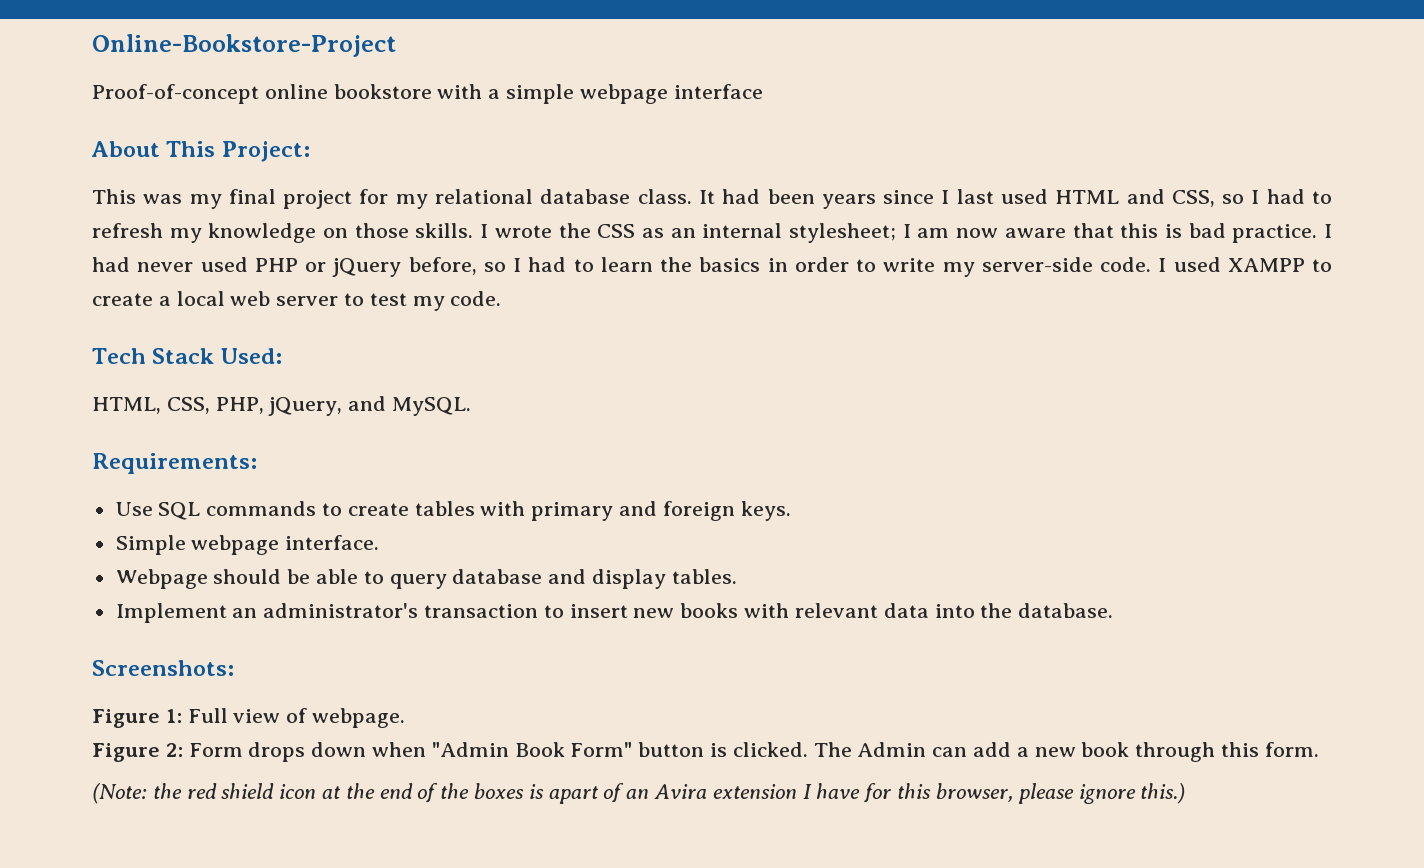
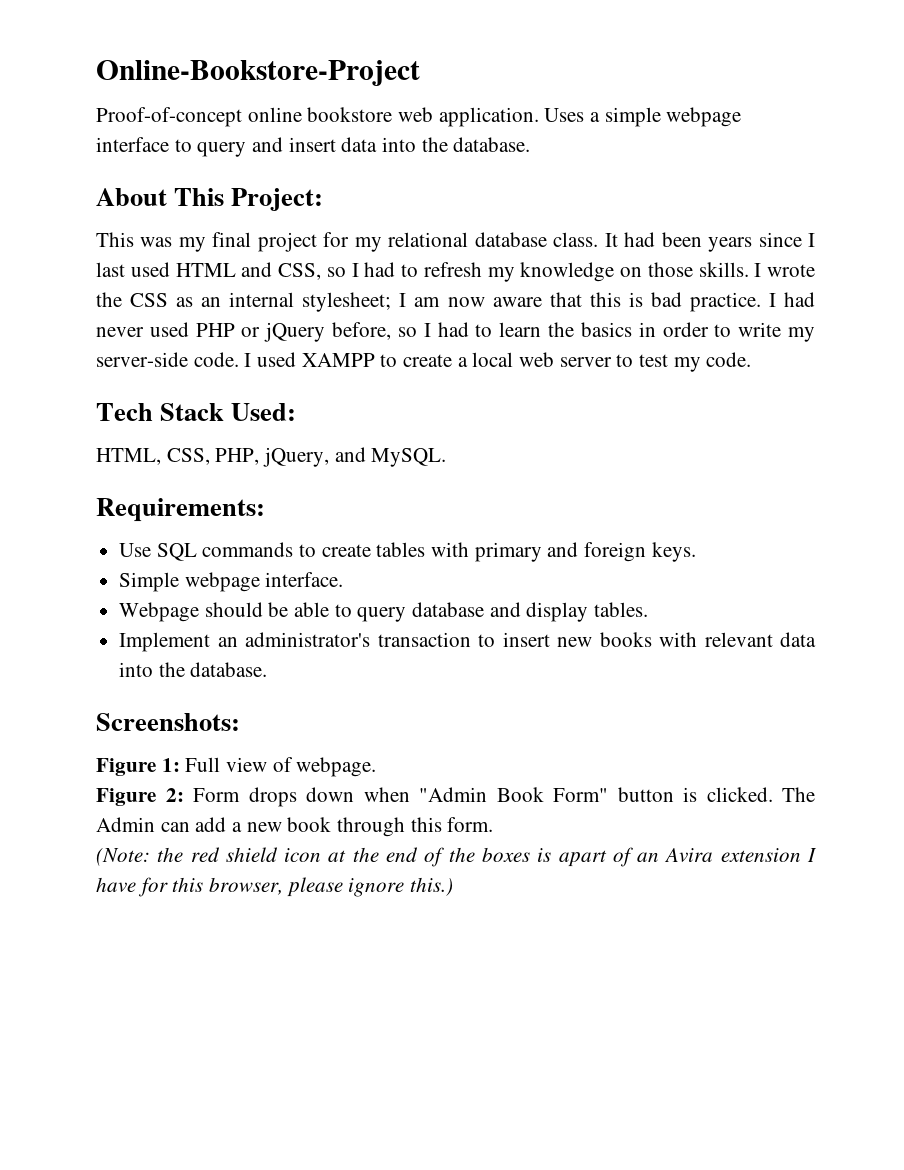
- Proof-of-concept online bookstore with a simple webpage interface
+ Proof-of-concept online bookstore web application. Uses a simple webpage interface to query and insert data into the database.

